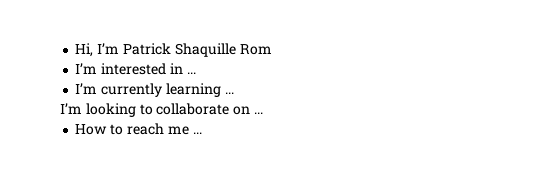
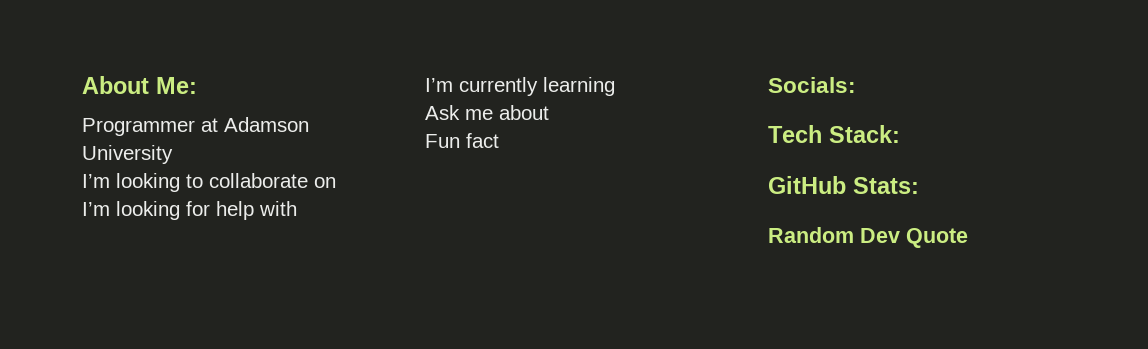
- Hi, I’m Patrick Shaquille Rom
- I’m interested in ...
- I’m currently learning ...
+ About Me:
+ Programmer at Adamson University
- I’m looking to collaborate on ...
- How to reach me ...
+ I’m looking to collaborate on
+ I’m looking for help with
+ I’m currently learning
+ Ask me about
+ Fun fact
+ Socials:
+ Tech Stack:
+ GitHub Stats:
+ Random Dev Quote

